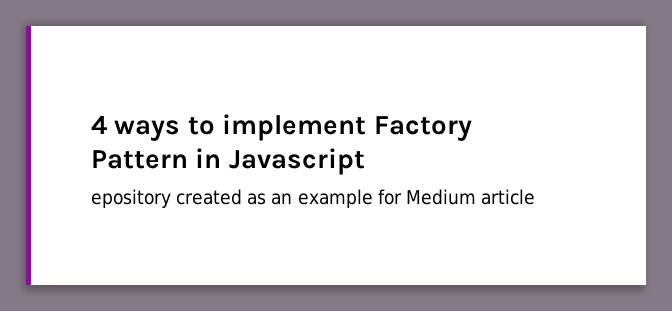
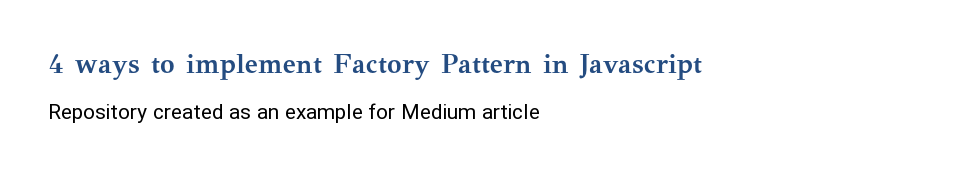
- epository created as an example for Medium article
+ Repository created as an example for Medium article

